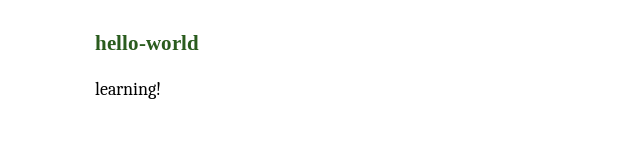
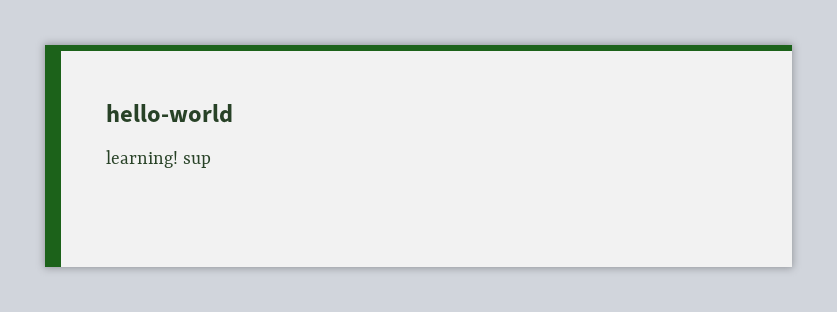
- learning!
+ learning! sup

